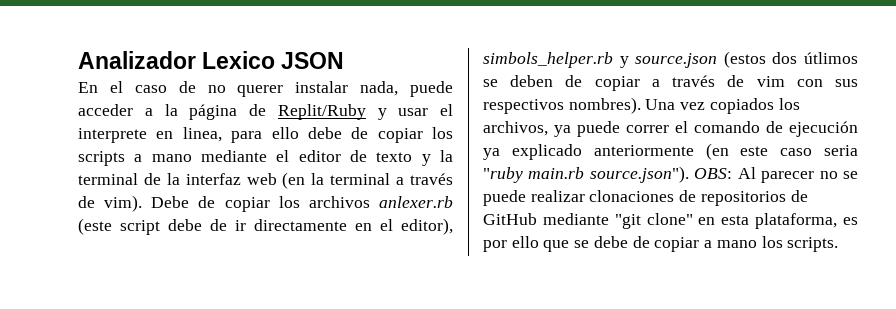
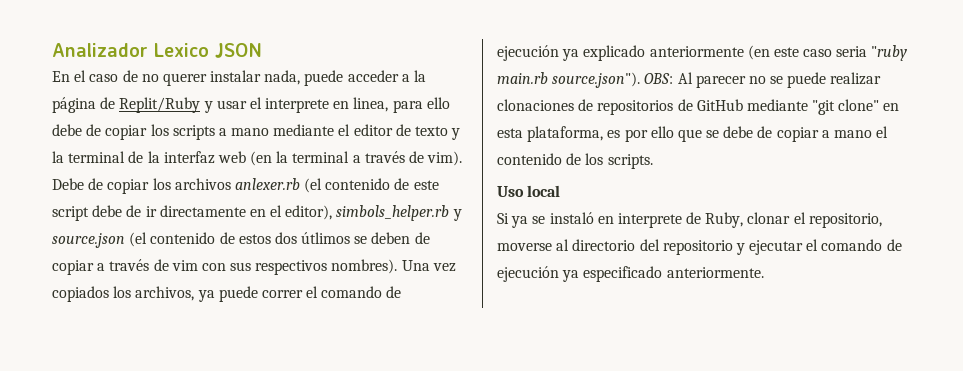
- Debe de copiar los archivos anlexer.rb (este script debe de ir directamente en el editor), simbols_helper.rb y source.json (estos dos útlimos se deben de copiar a través de vim con sus respectivos nombres).
+ Debe de copiar los archivos anlexer.rb (el contenido de este script debe de ir directamente en el editor), simbols_helper.rb y source.json (el contenido de estos dos útlimos se deben de copiar a través de vim con sus respectivos nombres).
- Una vez copiados los archivos, ya puede correr el comando de ejecución ya explicado anteriormente (en este caso seria "ruby main.rb source.json"). OBS: Al parecer no se puede realizar clonaciones de repositorios de GitHub mediante "git clone" en esta plataforma, es por ello que se debe de copiar a mano los scripts.
+ Una vez copiados los archivos, ya puede correr el comando de ejecución ya explicado anteriormente (en este caso seria "ruby main.rb source.json"). OBS: Al parecer no se puede realizar clonaciones de repositorios de GitHub mediante "git clone" en esta plataforma, es por ello que se debe de copiar a mano el contenido de los scripts.
+ Uso local
+ Si ya se instaló en interprete de Ruby, clonar el repositorio, moverse al directorio del repositorio y ejecutar el comando de ejecución ya especificado anteriormente.

